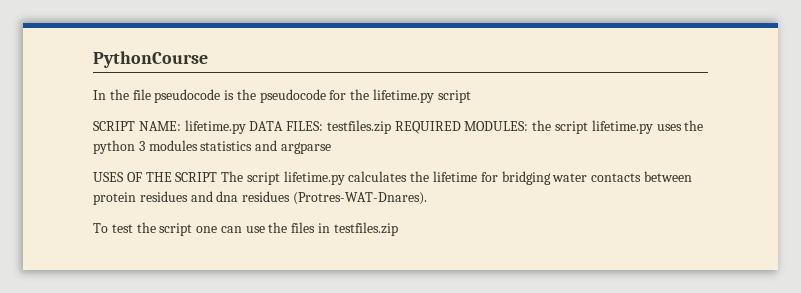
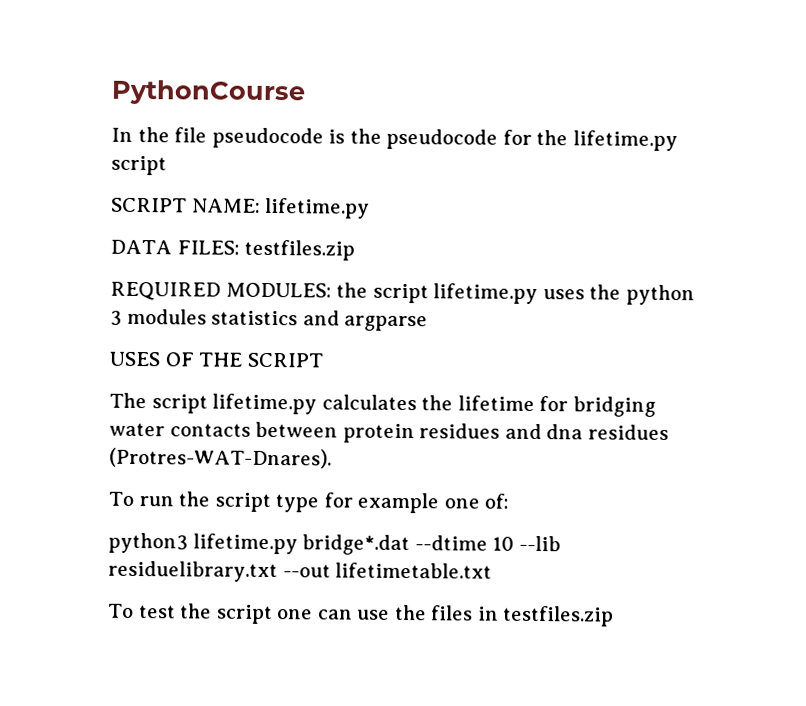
- SCRIPT NAME: lifetime.py DATA FILES: testfiles.zip REQUIRED MODULES: the script lifetime.py uses the python 3 modules statistics and argparse
+ SCRIPT NAME: lifetime.py
+ DATA FILES: testfiles.zip
+ REQUIRED MODULES: the script lifetime.py uses the python 3 modules statistics and argparse
- USES OF THE SCRIPT The script lifetime.py calculates the lifetime for bridging water contacts between protein residues and dna residues (Protres-WAT-Dnares).
+ USES OF THE SCRIPT
+ The script lifetime.py calculates the lifetime for bridging water contacts between protein residues and dna residues (Protres-WAT-Dnares).
+ To run the script type for example one of:
+ python3 lifetime.py bridge*.dat --dtime 10 --lib residuelibrary.txt --out lifetimetable.txt

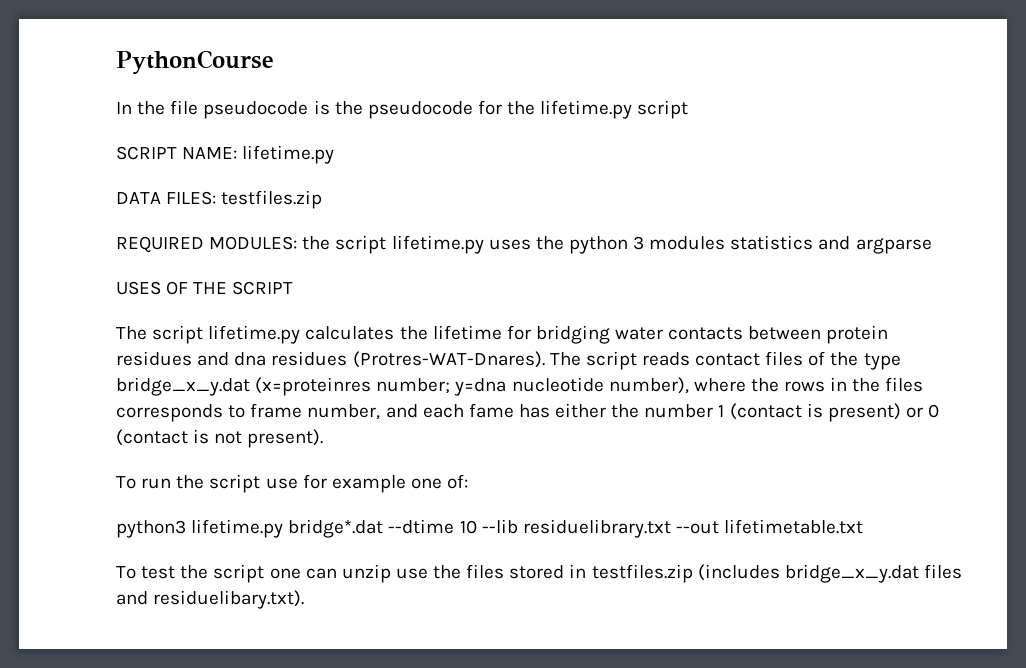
+ The script reads contact files of the type bridge_x_y.dat (x=proteinres number; y=dna nucleotide number), where the rows in the files corresponds to frame number, and each fame has either the number 1 (contact is present) or 0 (contact is not present).
- To run the script type for example one of:
+ To run the script use for example one of:
- To test the script one can use the files in testfiles.zip
+ To test the script one can unzip use the files stored in testfiles.zip (includes bridge_x_y.dat files and residuelibary.txt).

